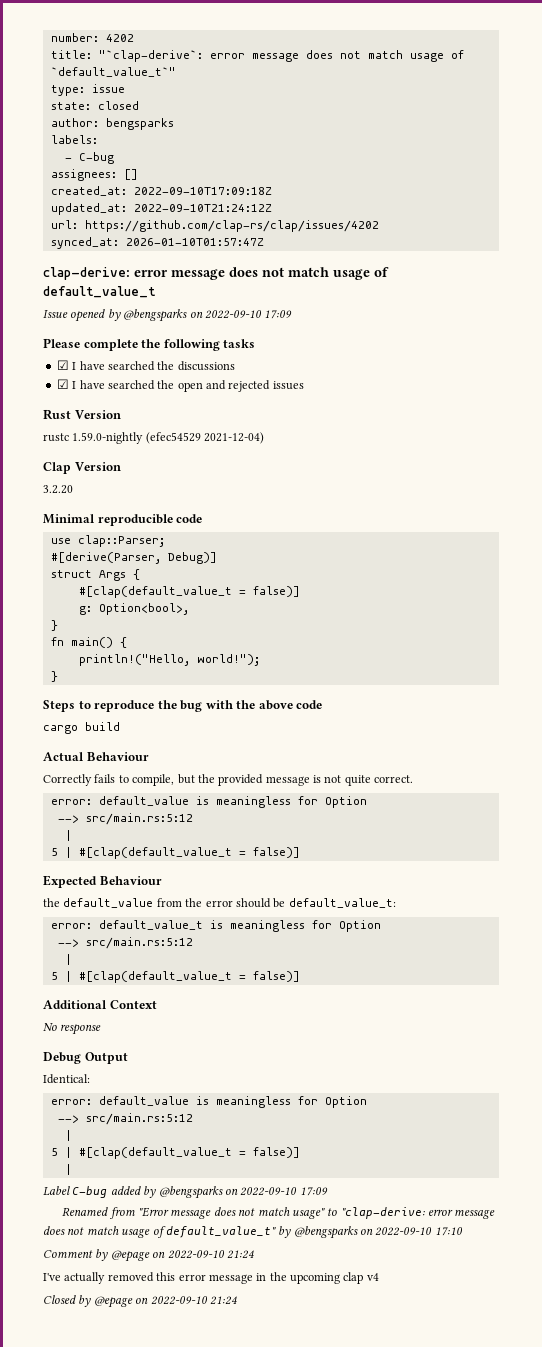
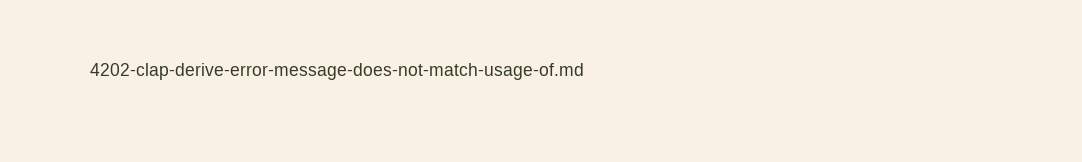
- number: 4202
- title: "`clap-derive`: error message does not match usage of `default_value_t`"
- type: issue
- state: closed
- author: bengsparks
- labels:
- - C-bug
- assignees: []
- created_at: 2022-09-10T17:09:18Z
- updated_at: 2022-09-10T21:24:12Z
- url: https://github.com/clap-rs/clap/issues/4202
- synced_at: 2026-01-10T01:57:47Z
- clap-derive: error message does not match usage of default_value_t
- Issue opened by @bengsparks on 2022-09-10 17:09
- Please complete the following tasks
- ☑ I have searched the discussions
- ☑ I have searched the open and rejected issues
- Rust Version
- rustc 1.59.0-nightly (efec54529 2021-12-04)
- Clap Version
- 3.2.20
- Minimal reproducible code
- use clap::Parser;
- #[derive(Parser, Debug)]
- struct Args {
- #[clap(default_value_t = false)]
- g: Option<bool>,
- }
- fn main() {
- println!("Hello, world!");
- }
- Steps to reproduce the bug with the above code
- cargo build
- Actual Behaviour
- Correctly fails to compile, but the provided message is not quite correct.
- error: default_value is meaningless for Option
- --> src/main.rs:5:12
- |
- 5 | #[clap(default_value_t = false)]
- Expected Behaviour
- the default_value from the error should be default_value_t:
- error: default_value_t is meaningless for Option
- --> src/main.rs:5:12
- |
- 5 | #[clap(default_value_t = false)]
- Additional Context
- No response
- Debug Output
- Identical:
- error: default_value is meaningless for Option
- --> src/main.rs:5:12
- |
- 5 | #[clap(default_value_t = false)]
- |
- Label C-bug added by @bengsparks on 2022-09-10 17:09
- Renamed from "Error message does not match usage" to "clap-derive: error message does not match usage of default_value_t" by @bengsparks on 2022-09-10 17:10
- Comment by @epage on 2022-09-10 21:24
- I've actually removed this error message in the upcoming clap v4
- Closed by @epage on 2022-09-10 21:24
+ 4202-clap-derive-error-message-does-not-match-usage-of.md

